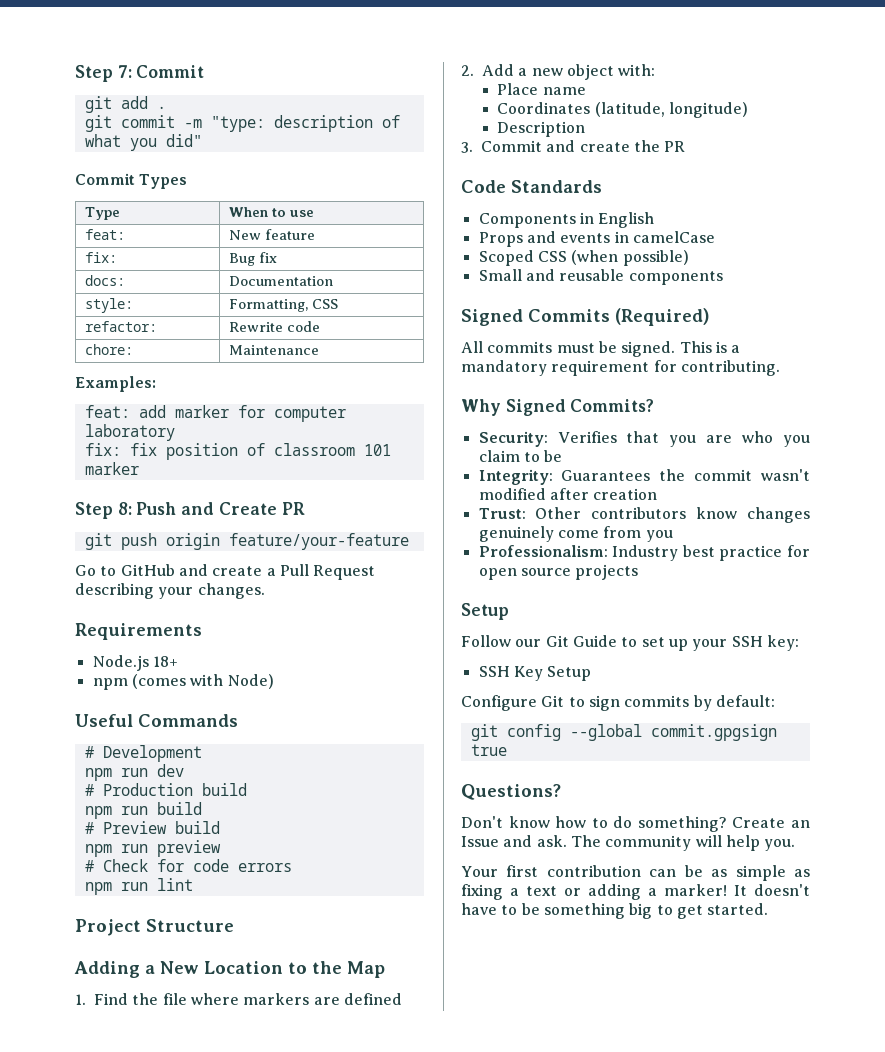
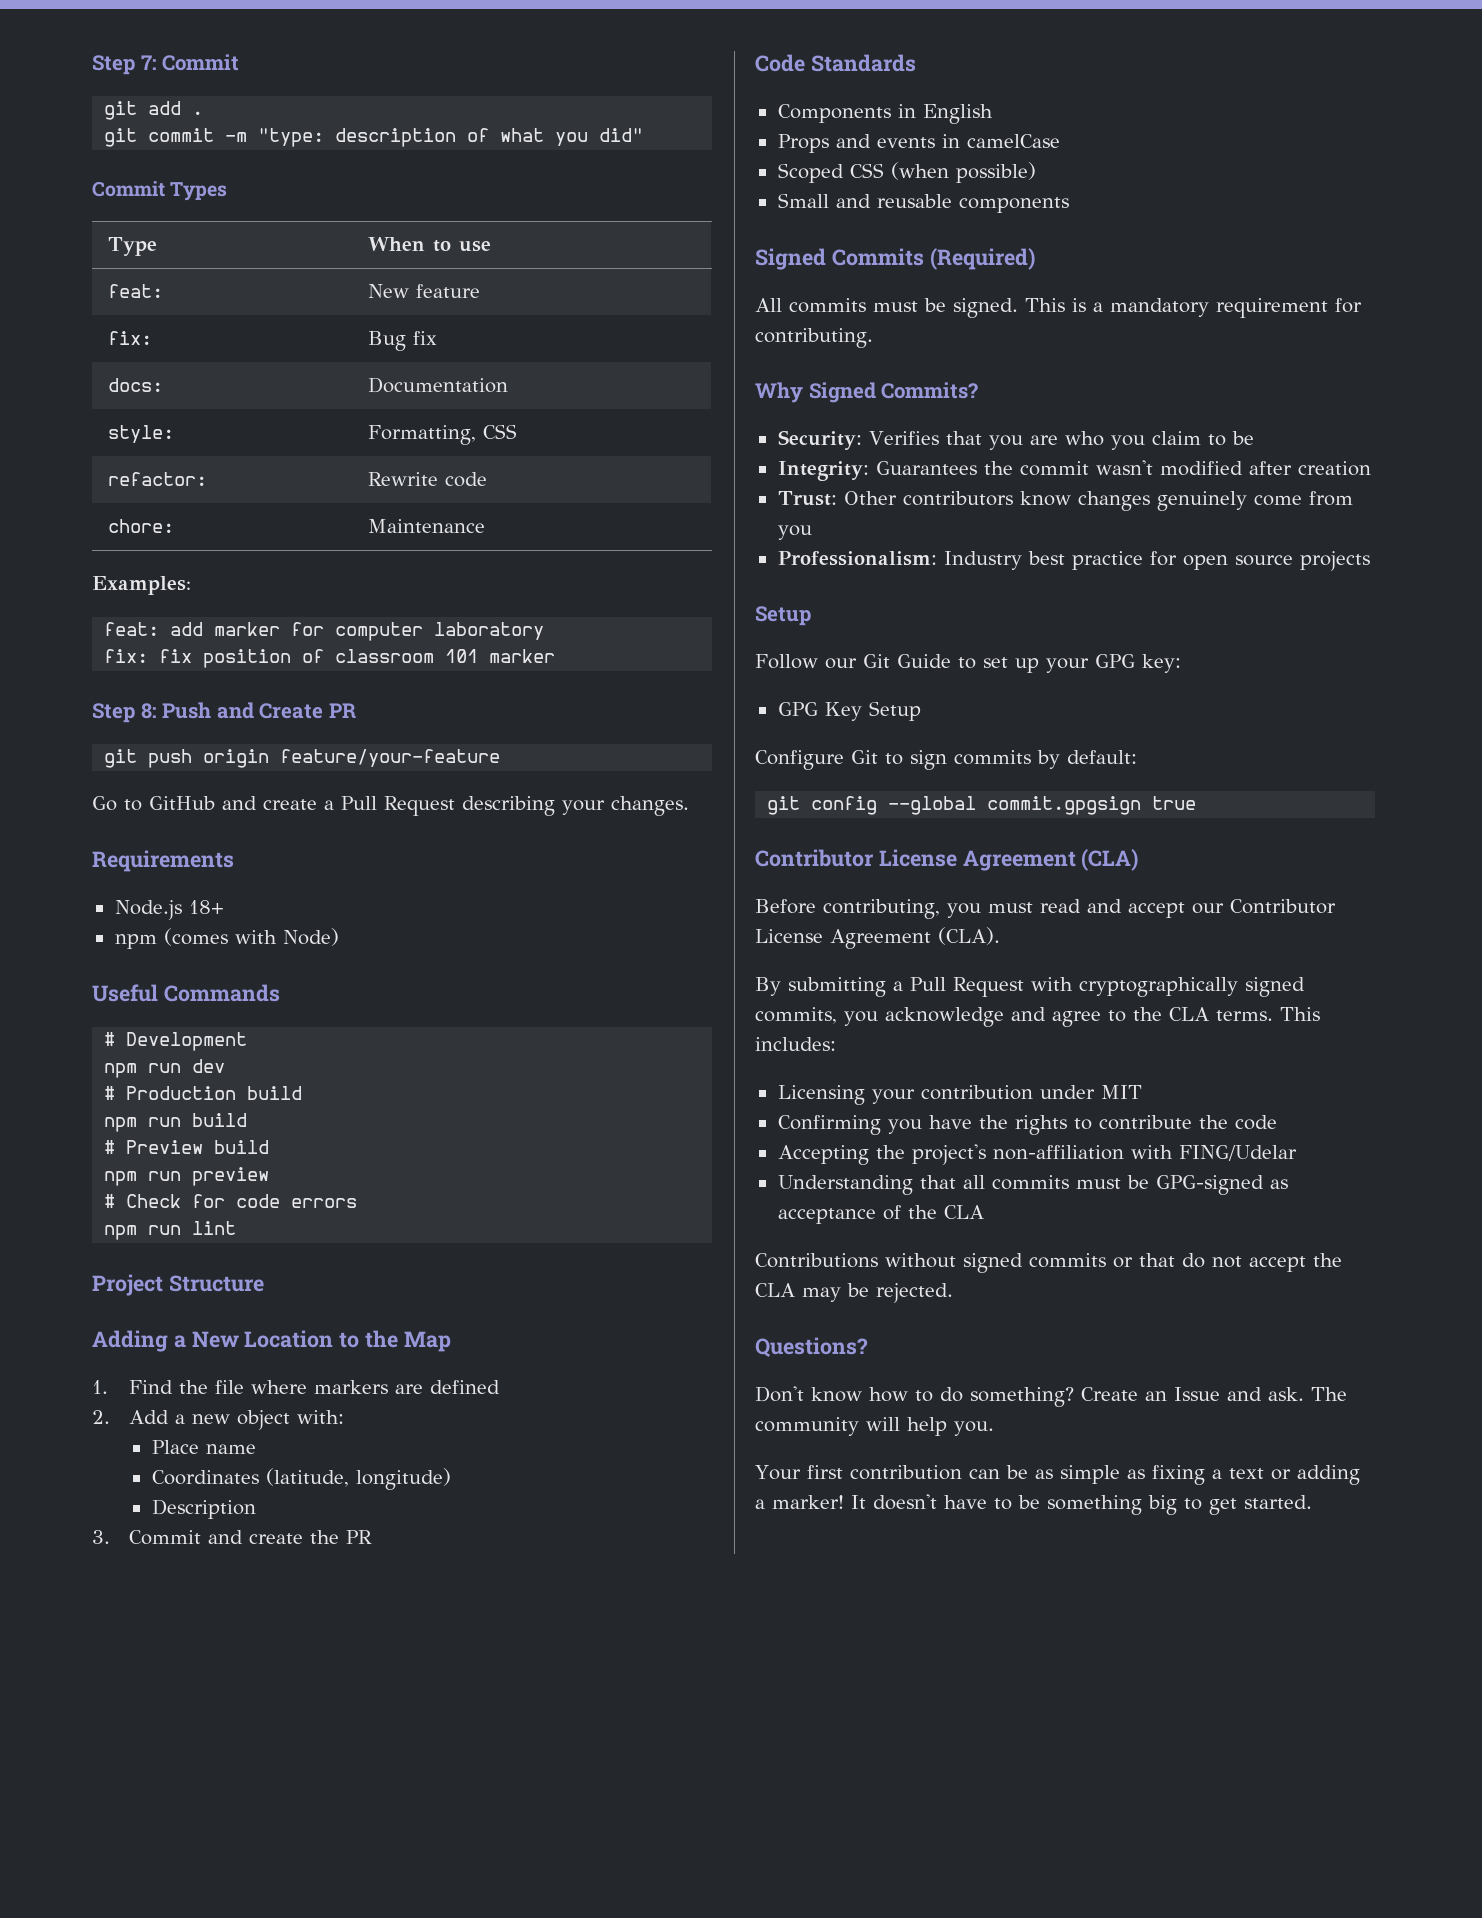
- Follow our Git Guide to set up your SSH key:
+ Follow our Git Guide to set up your GPG key:
- SSH Key Setup
+ GPG Key Setup
+ Contributor License Agreement (CLA)
+ Before contributing, you must read and accept our Contributor License Agreement (CLA).
+ By submitting a Pull Request with cryptographically signed commits, you acknowledge and agree to the CLA terms. This includes:
+ Licensing your contribution under MIT
+ Confirming you have the rights to contribute the code
+ Accepting the project's non-affiliation with FING/Udelar
+ Understanding that all commits must be GPG-signed as acceptance of the CLA
+ Contributions without signed commits or that do not accept the CLA may be rejected.

